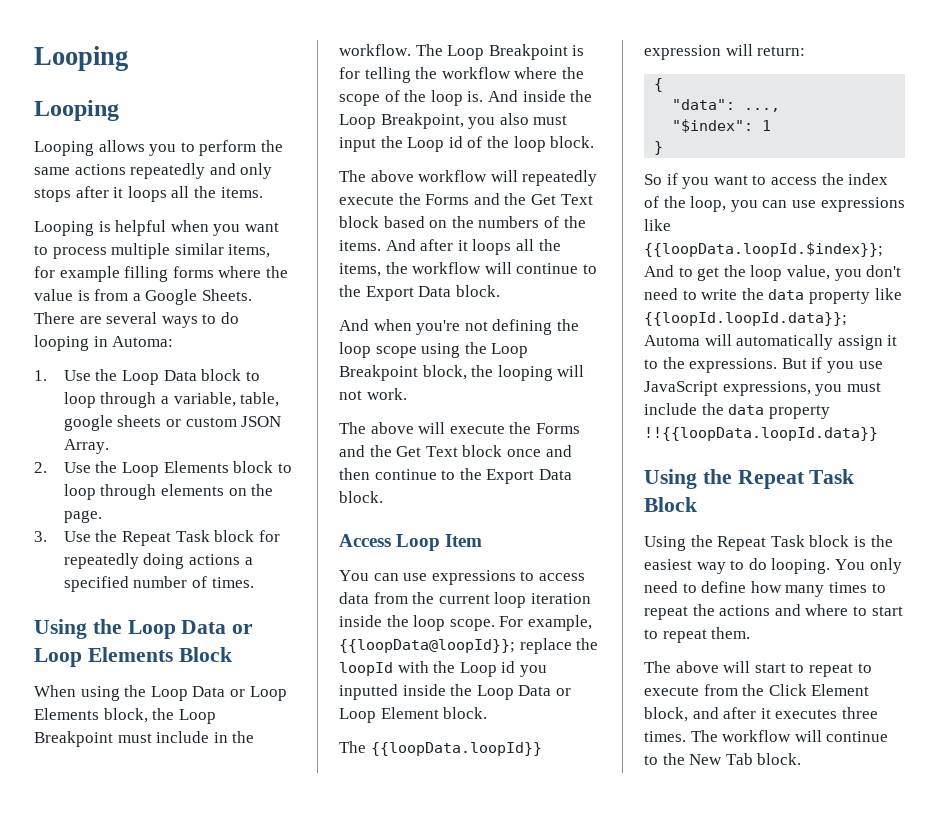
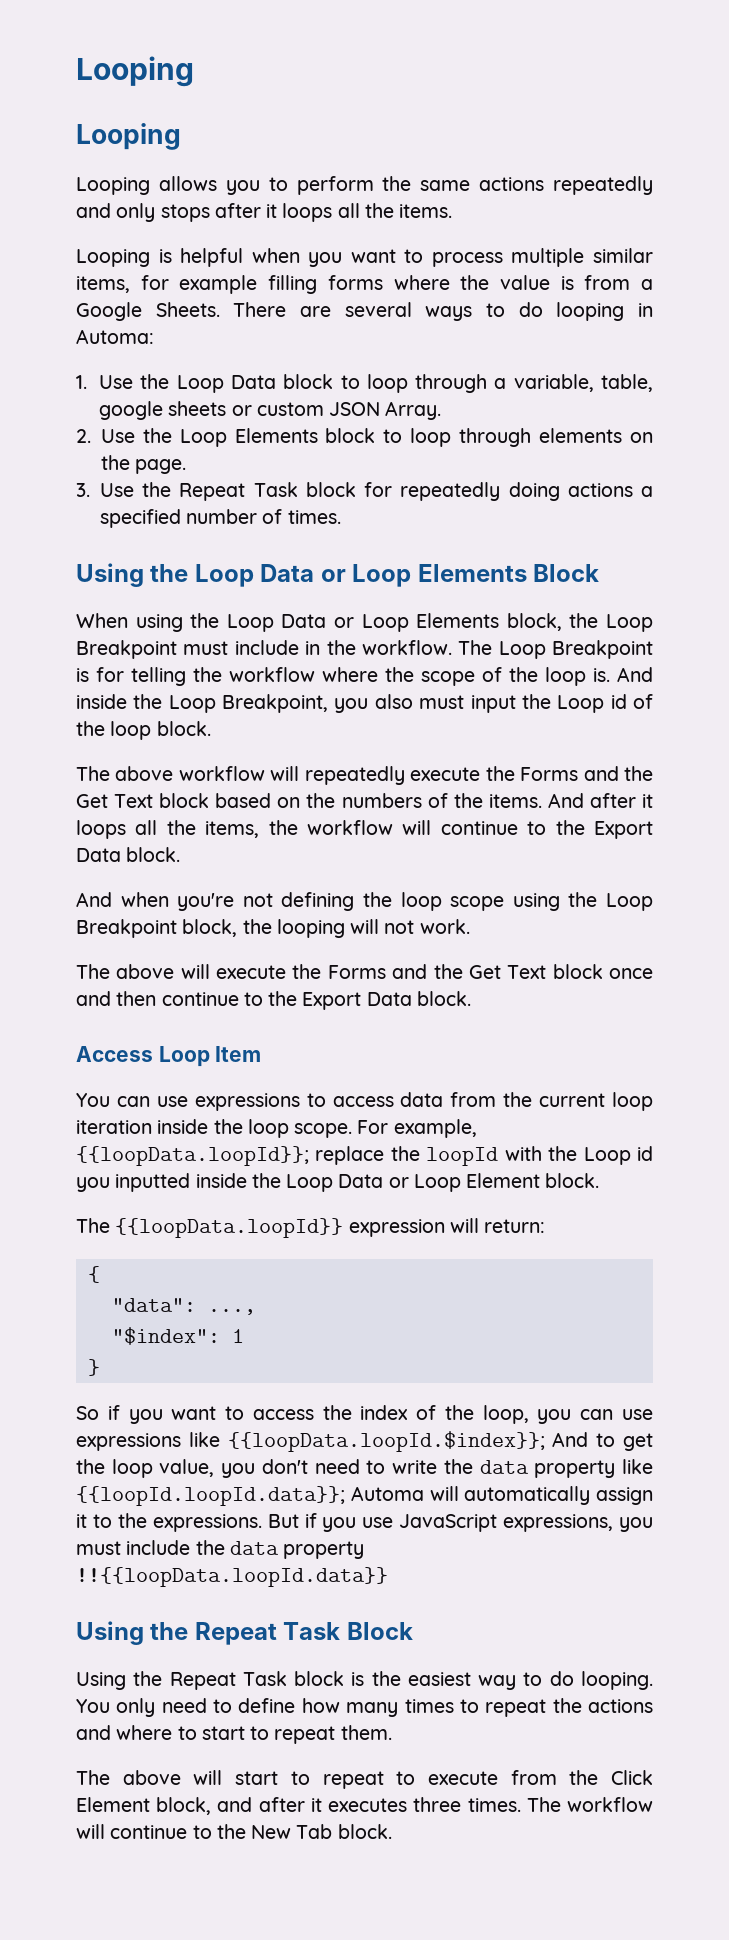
- For example, {{loopData@loopId}}; replace the loopId with the Loop id you inputted inside the Loop Data or Loop Element block.
+ For example, {{loopData.loopId}}; replace the loopId with the Loop id you inputted inside the Loop Data or Loop Element block.

